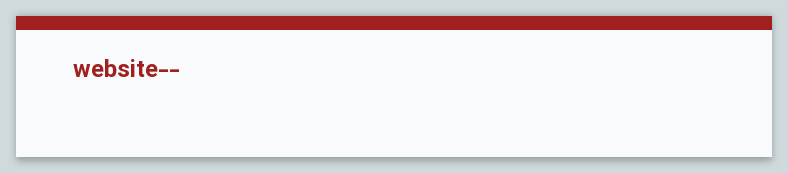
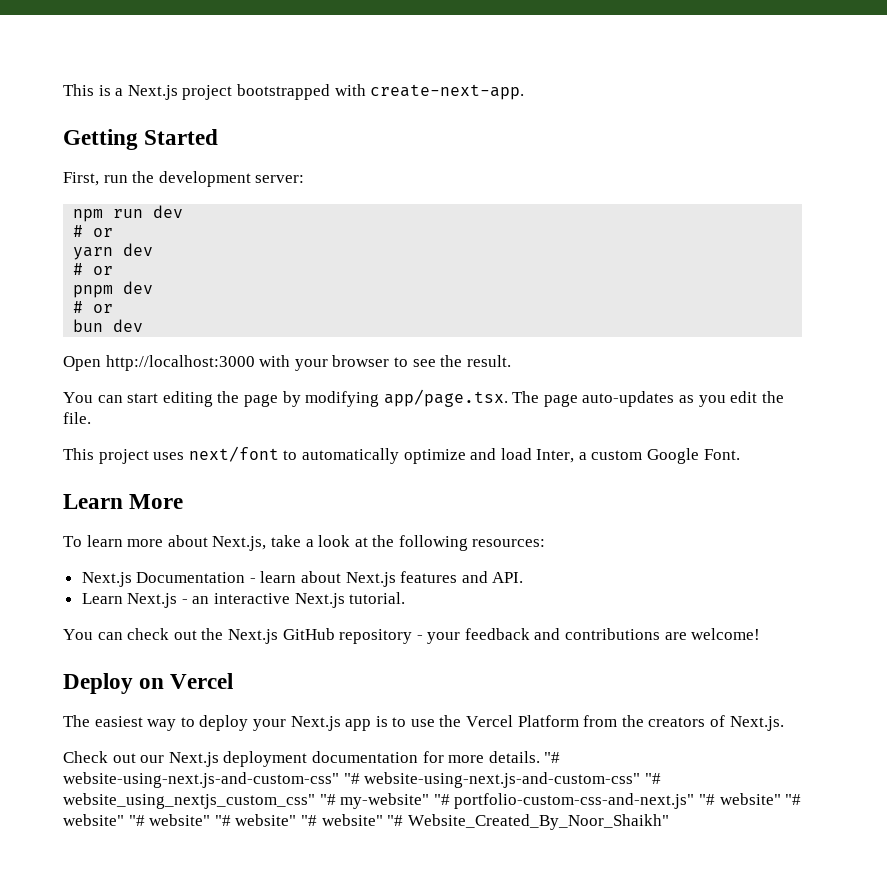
- website--
+ This is a Next.js project bootstrapped with create-next-app.
+ Getting Started
+ First, run the development server:
+ npm run dev
+ # or
+ yarn dev
+ # or
+ pnpm dev
+ # or
+ bun dev
+ Open http://localhost:3000 with your browser to see the result.
+ You can start editing the page by modifying app/page.tsx. The page auto-updates as you edit the file.
+ This project uses next/font to automatically optimize and load Inter, a custom Google Font.
+ Learn More
+ To learn more about Next.js, take a look at the following resources:
+ Next.js Documentation - learn about Next.js features and API.
+ Learn Next.js - an interactive Next.js tutorial.
+ You can check out the Next.js GitHub repository - your feedback and contributions are welcome!
+ Deploy on Vercel
+ The easiest way to deploy your Next.js app is to use the Vercel Platform from the creators of Next.js.
+ Check out our Next.js deployment documentation for more details. "# website-using-next.js-and-custom-css" "# website-using-next.js-and-custom-css" "# website_using_nextjs_custom_css" "# my-website" "# portfolio-custom-css-and-next.js" "# website" "# website" "# website" "# website" "# website" "# Website_Created_By_Noor_Shaikh"

